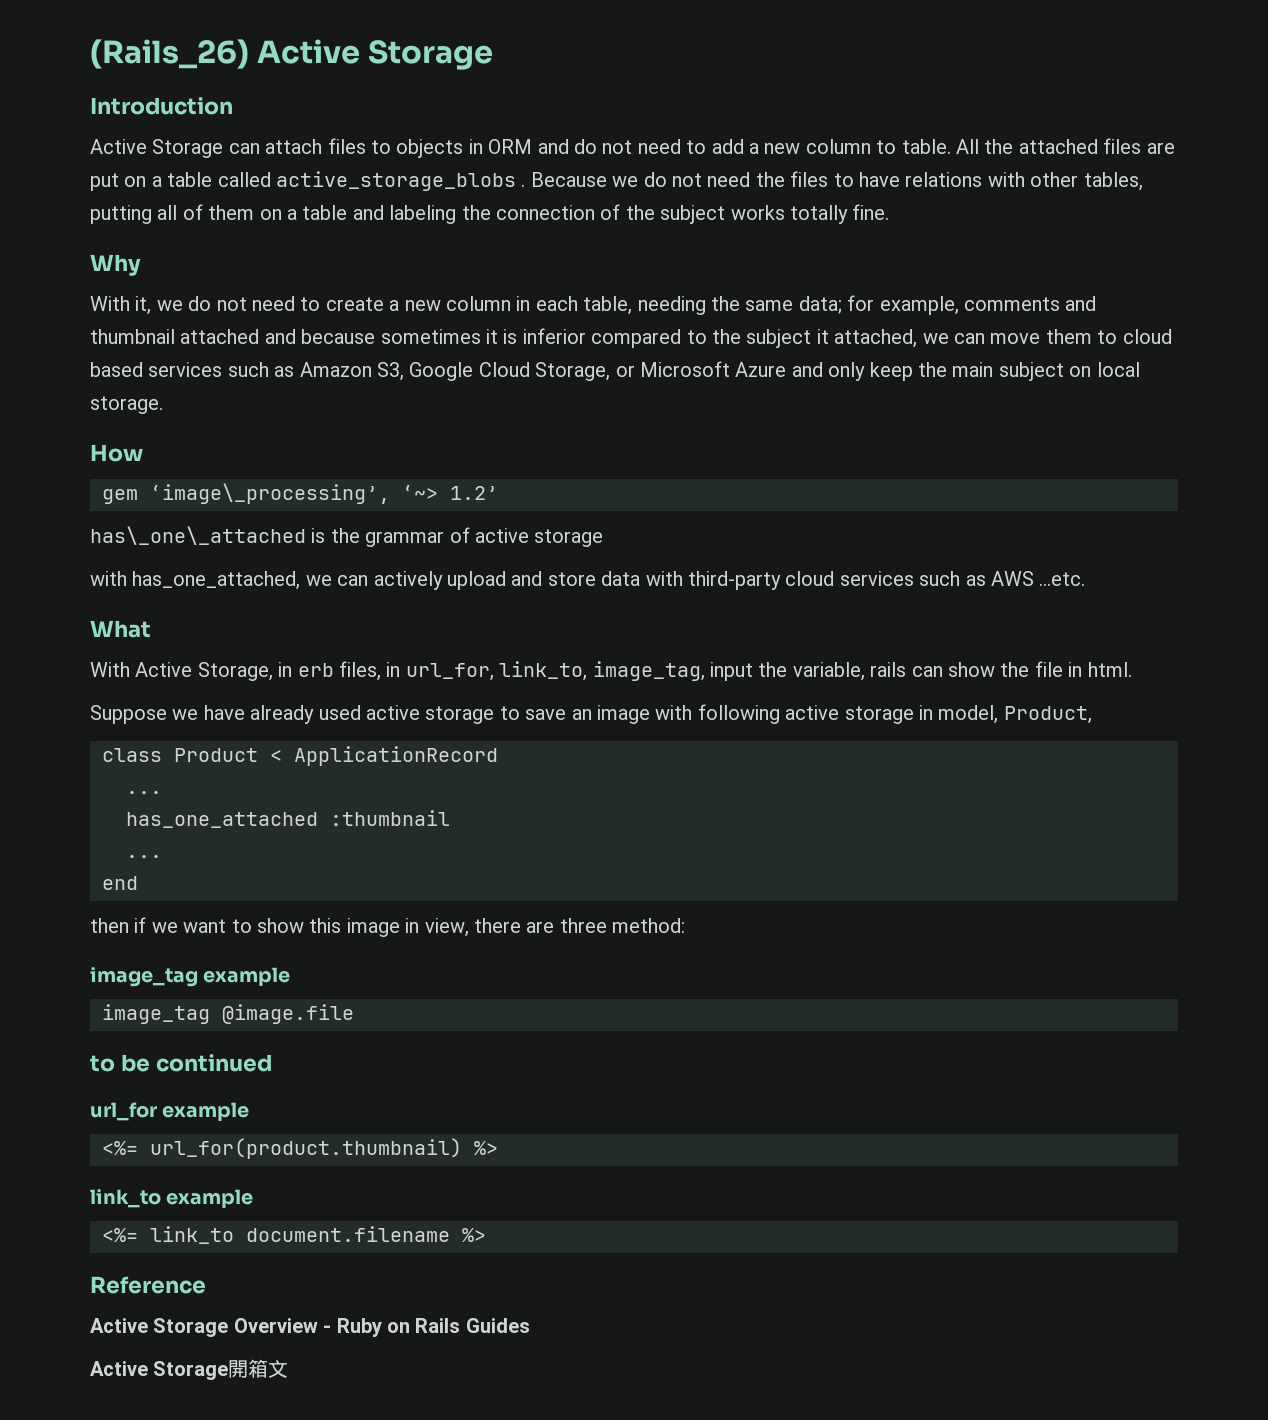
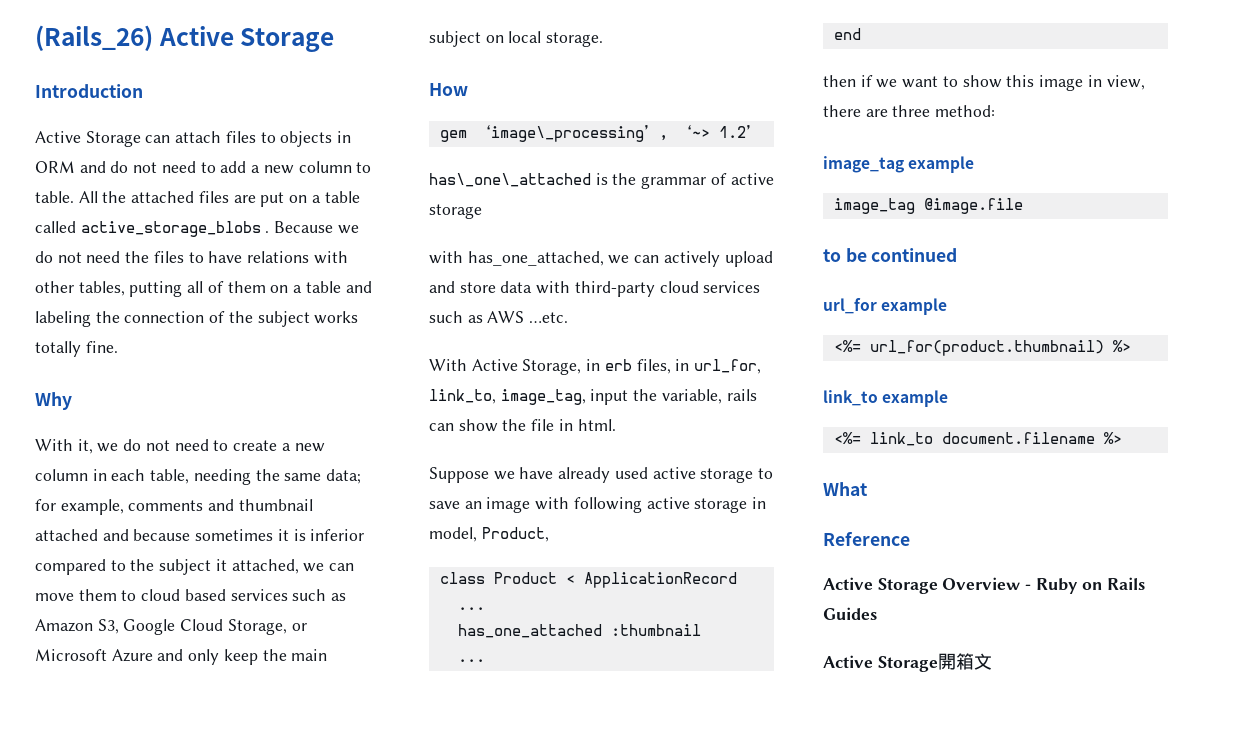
- What
+ What

